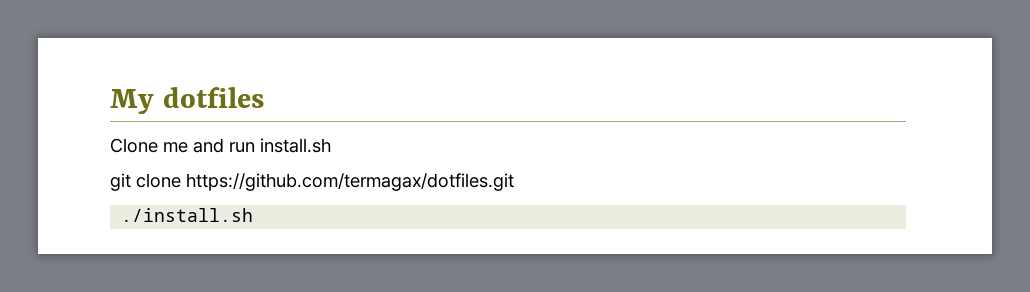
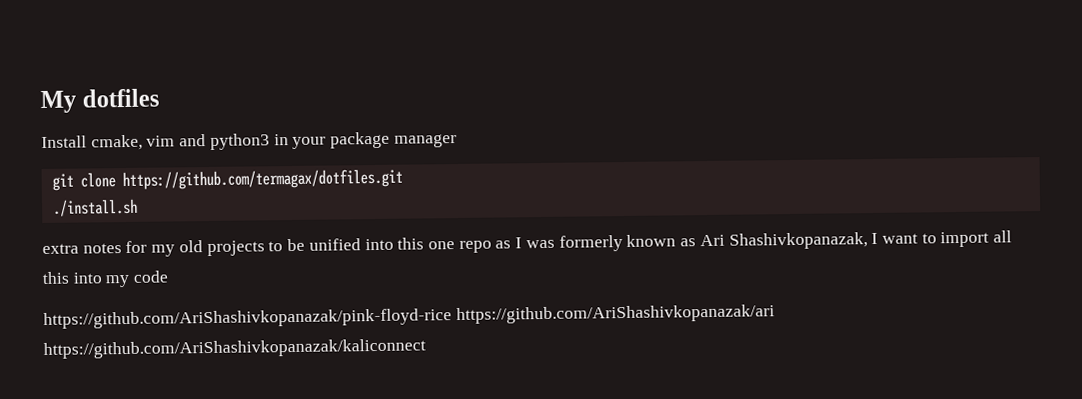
- Clone me and run install.sh
+ Install cmake, vim and python3 in your package manager
  git clone https://github.com/termagax/dotfiles.git
  ./install.sh
+ extra notes for my old projects to be unified into this one repo as I was formerly known as Ari Shashivkopanazak, I want to import all this into my code
+ https://github.com/AriShashivkopanazak/pink-floyd-rice https://github.com/AriShashivkopanazak/ari https://github.com/AriShashivkopanazak/kaliconnect

